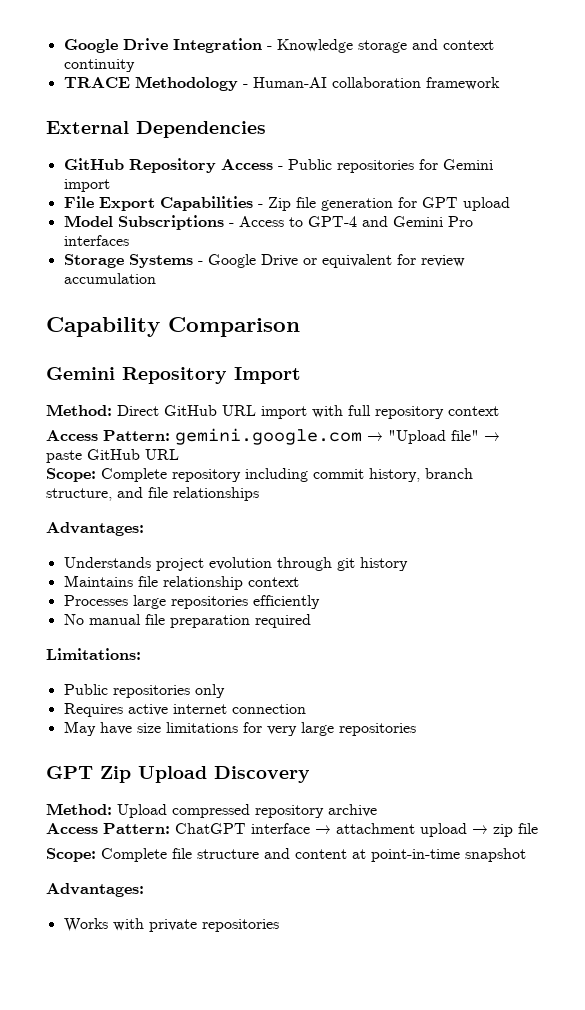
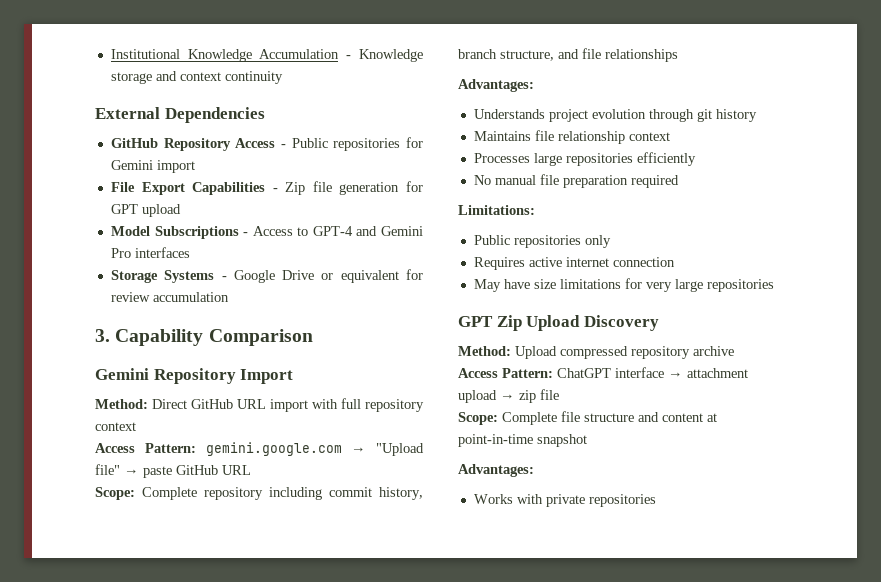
- Google Drive Integration - Knowledge storage and context continuity
+ Institutional Knowledge Accumulation - Knowledge storage and context continuity
- TRACE Methodology - Human-AI collaboration framework
- Capability Comparison
+ 3. Capability Comparison

